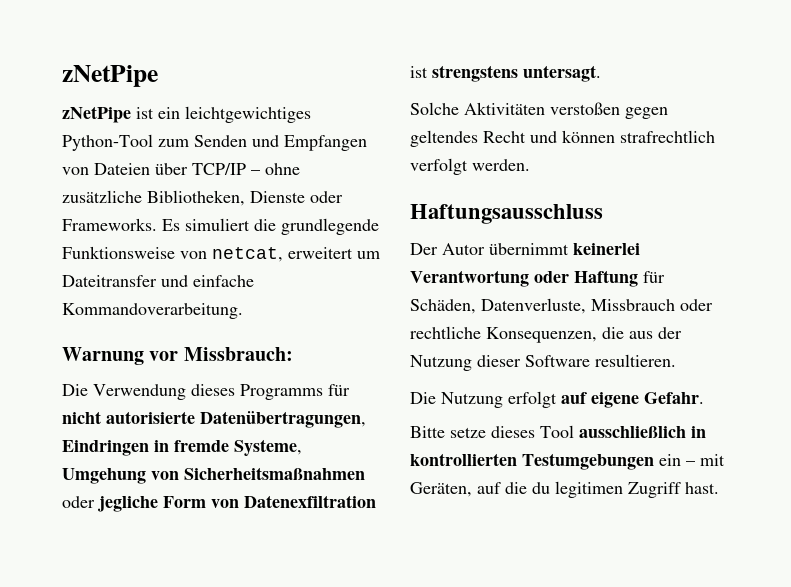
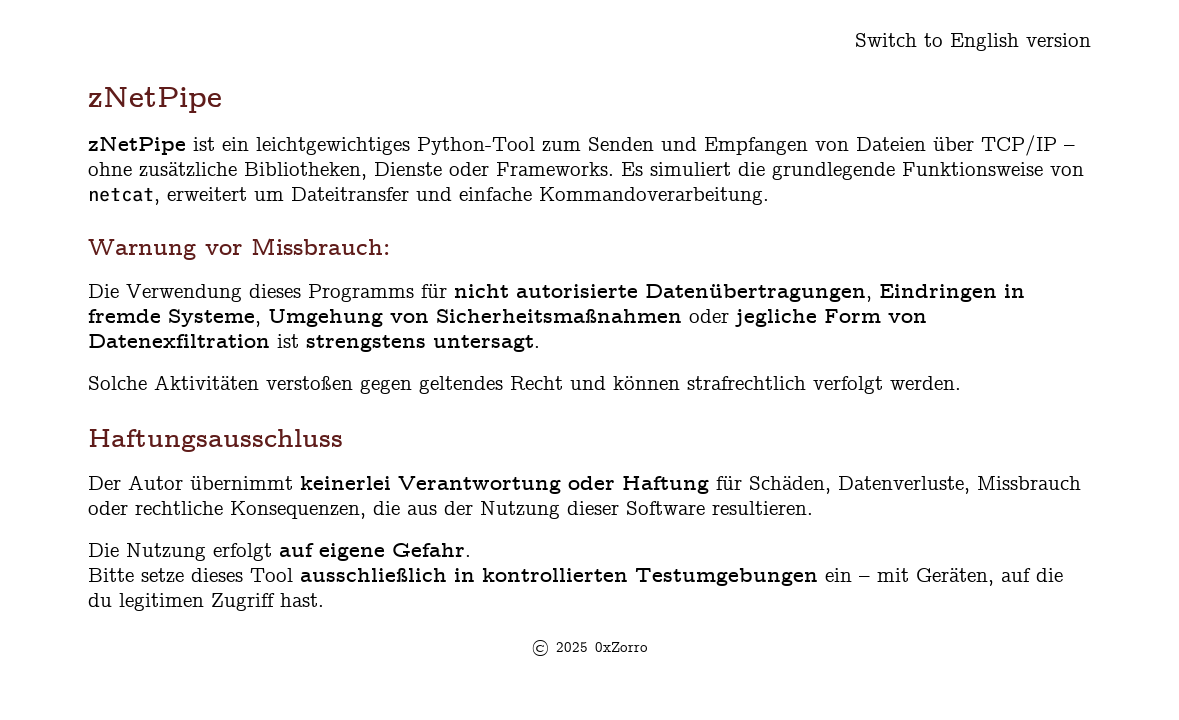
+ Switch to English version
+ © 2025 0xZorro

